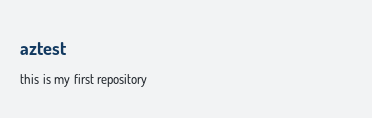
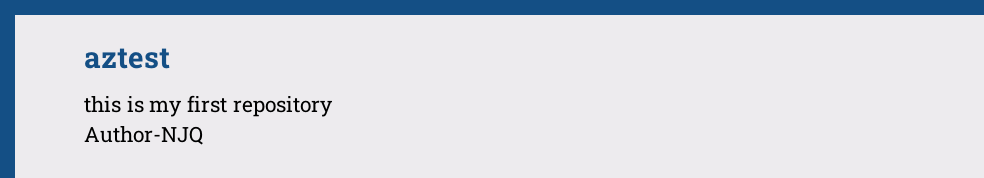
+ Author-NJQ

